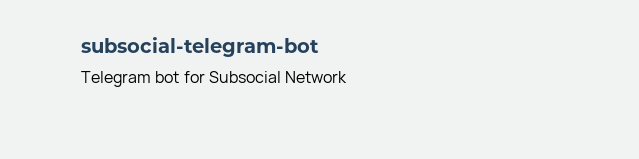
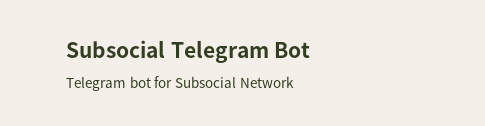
- subsocial-telegram-bot
+ Subsocial Telegram Bot

